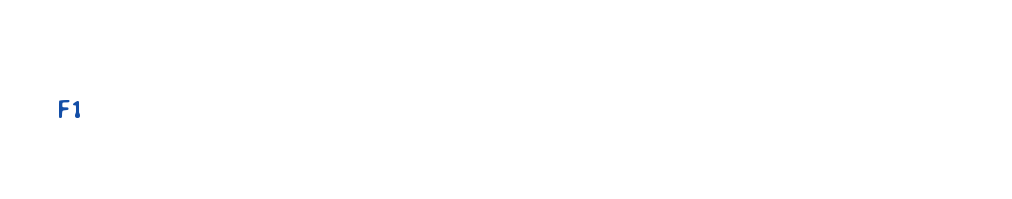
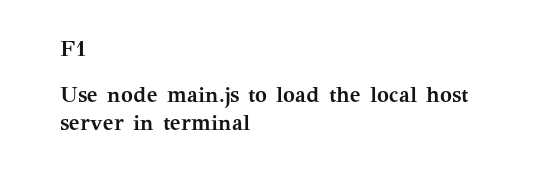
+ Use node main.js to load the local host server in terminal

